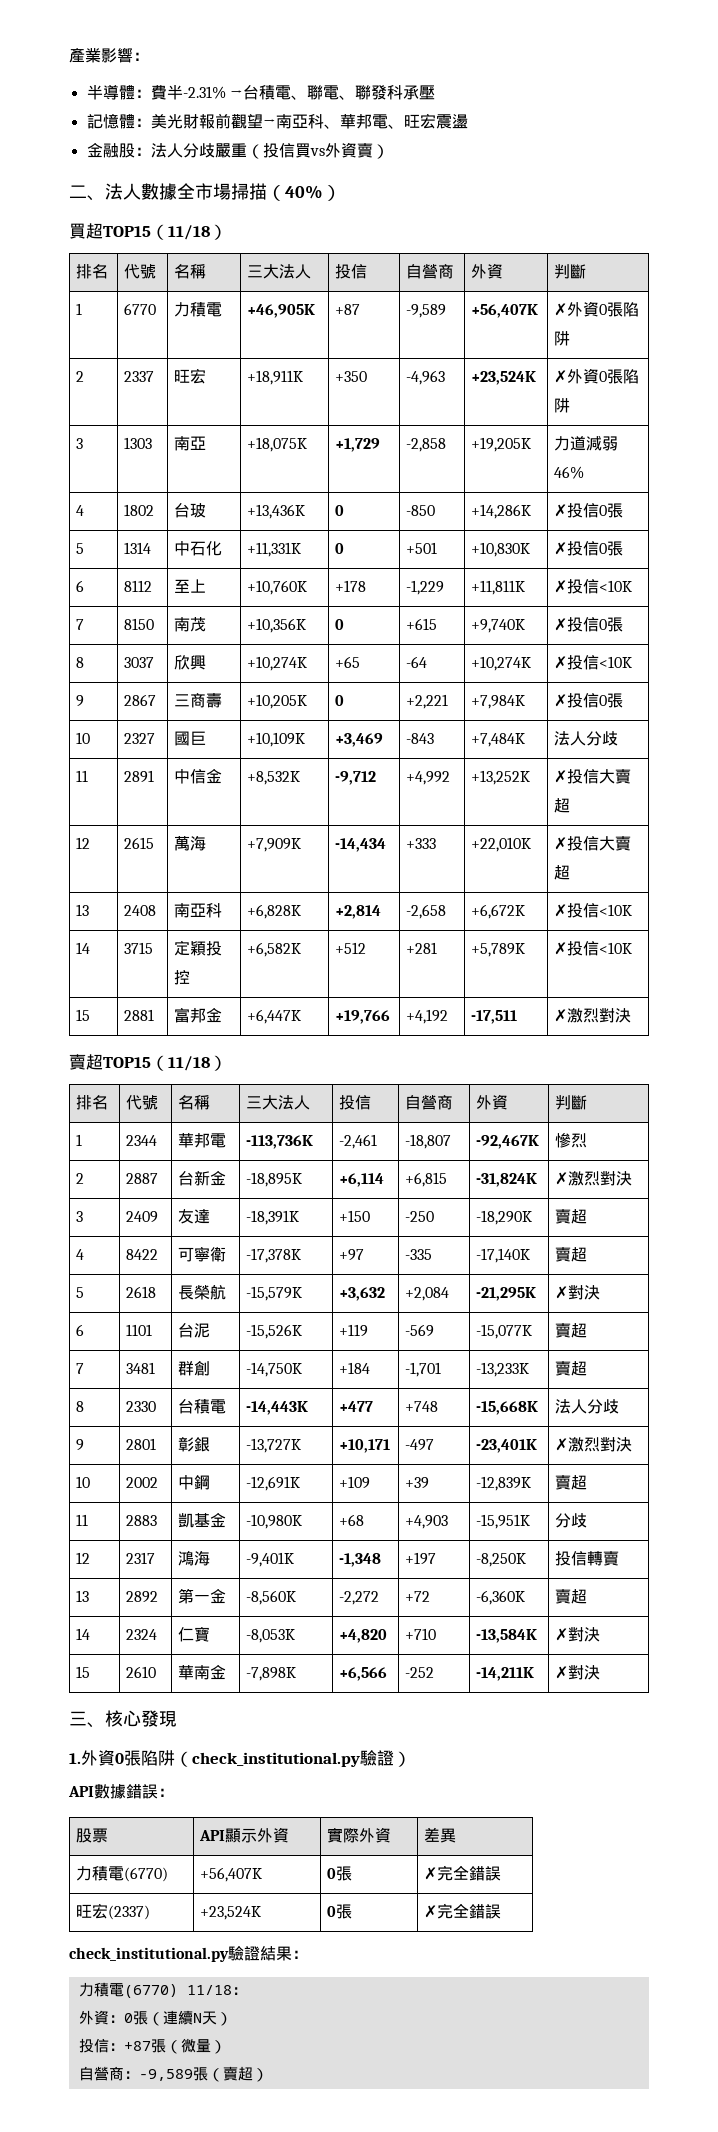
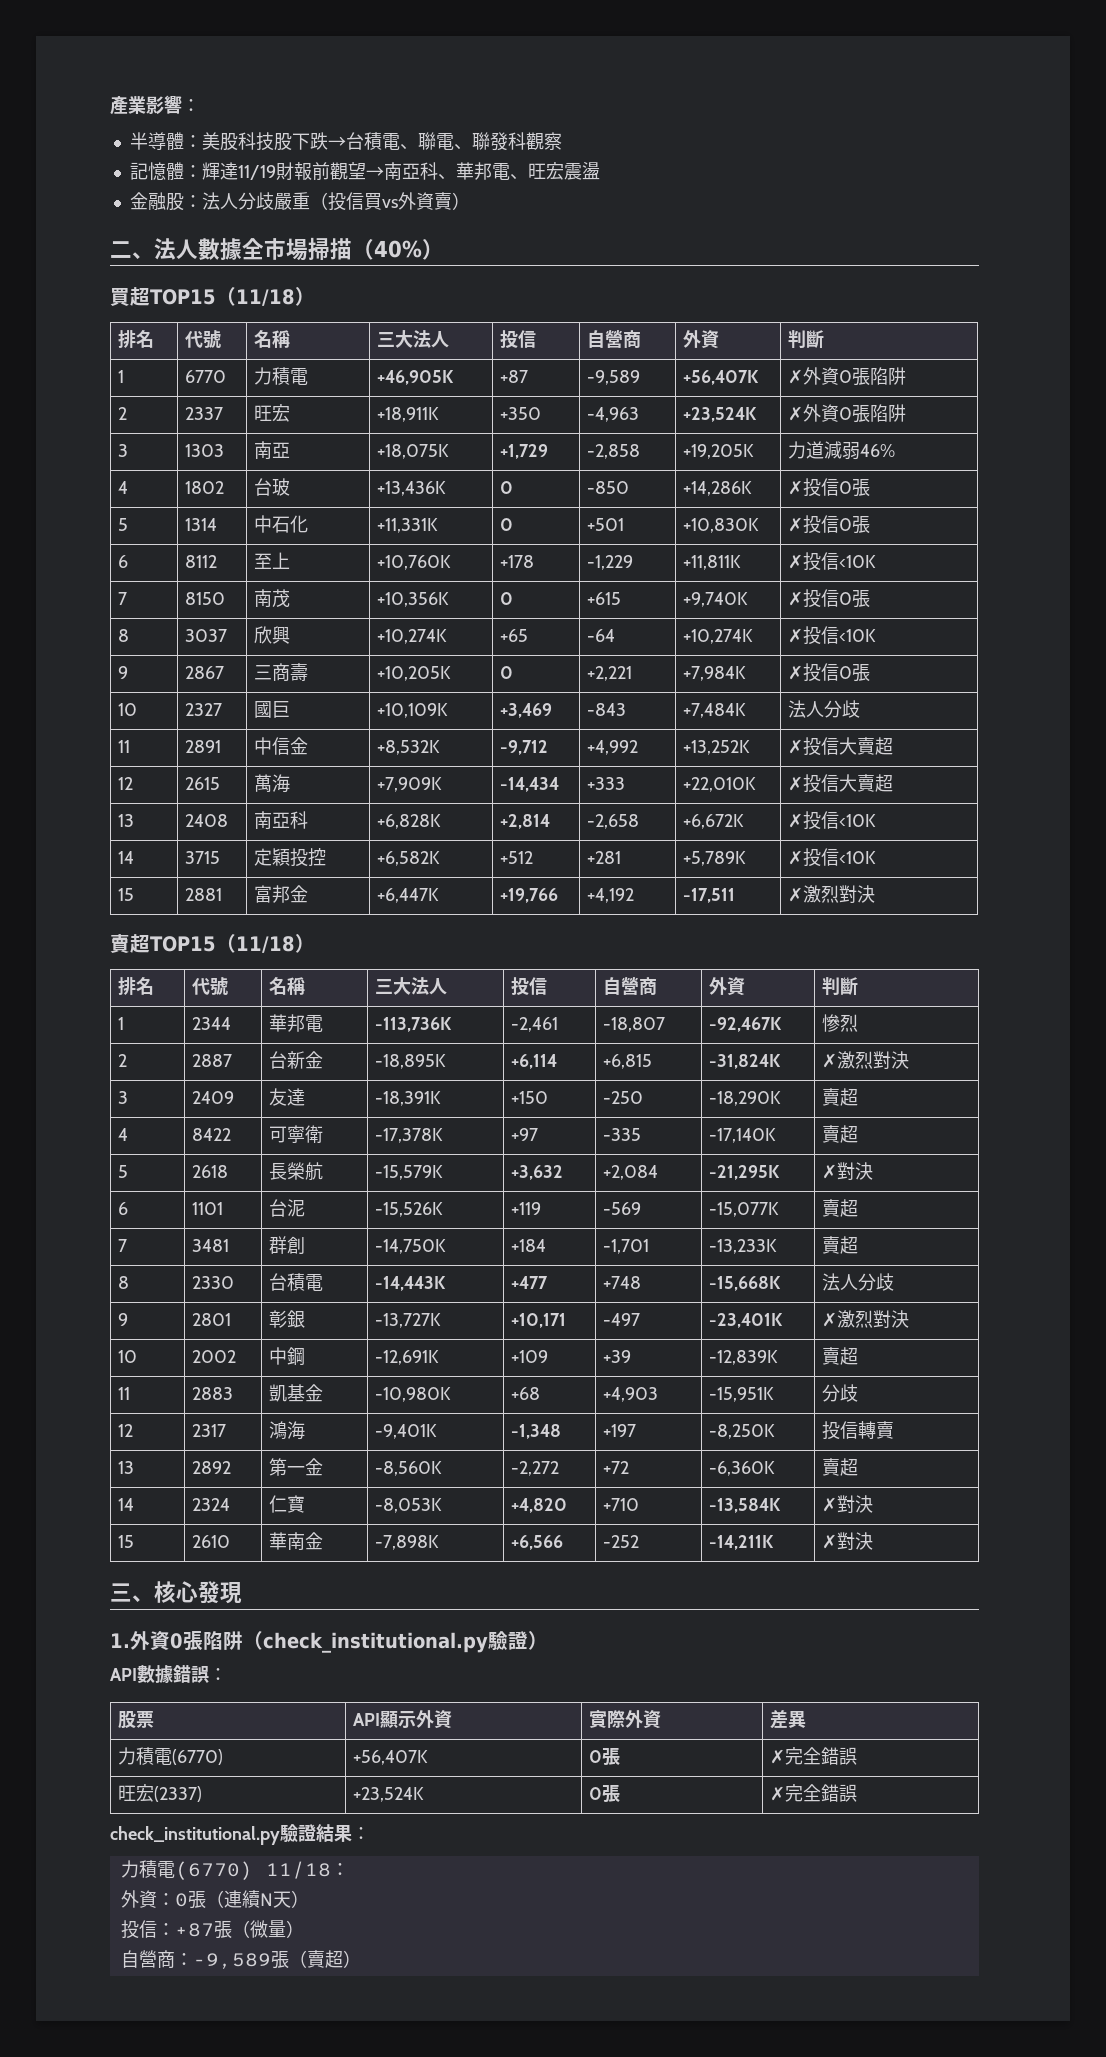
- 半導體：費半-2.31% →台積電、聯電、聯發科承壓
+ 半導體：美股科技股下跌→台積電、聯電、聯發科觀察
- 記憶體：美光財報前觀望→南亞科、華邦電、旺宏震盪
+ 記憶體：輝達11/19財報前觀望→南亞科、華邦電、旺宏震盪

